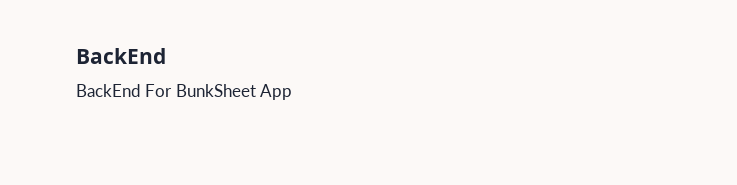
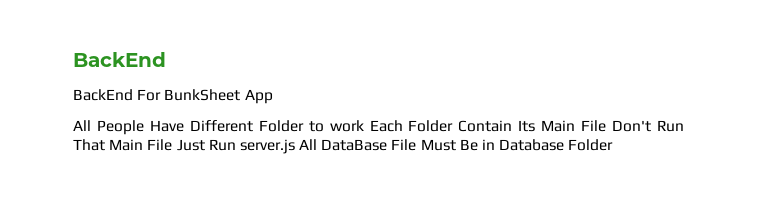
+ All People Have Different Folder to work Each Folder Contain Its Main File Don't Run That Main File Just Run server.js All DataBase File Must Be in Database Folder

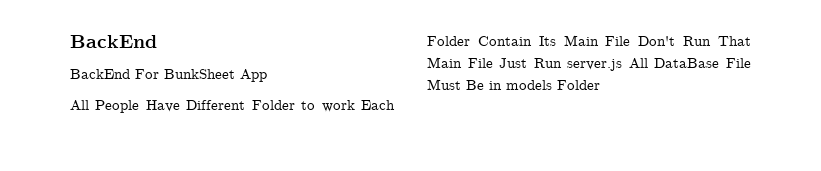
- All People Have Different Folder to work Each Folder Contain Its Main File Don't Run That Main File Just Run server.js All DataBase File Must Be in Database Folder
+ All People Have Different Folder to work Each Folder Contain Its Main File Don't Run That Main File Just Run server.js All DataBase File Must Be in models Folder

